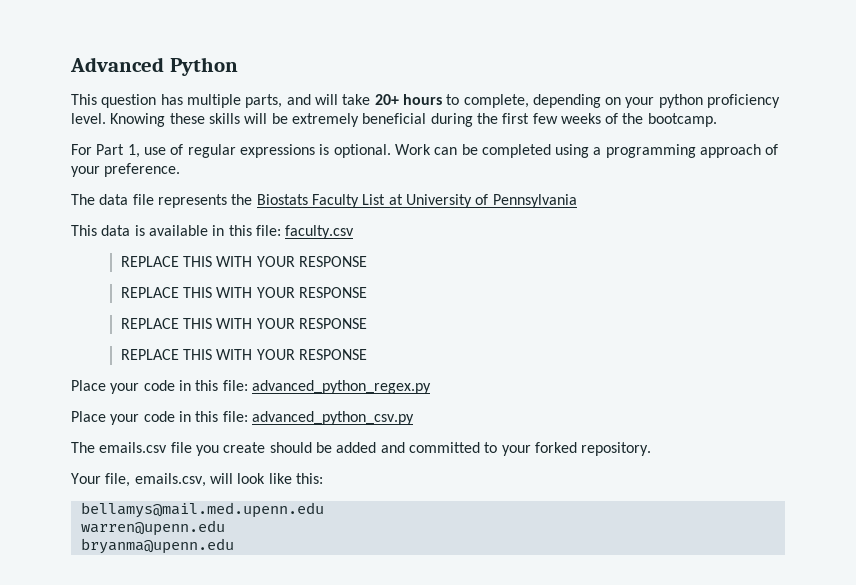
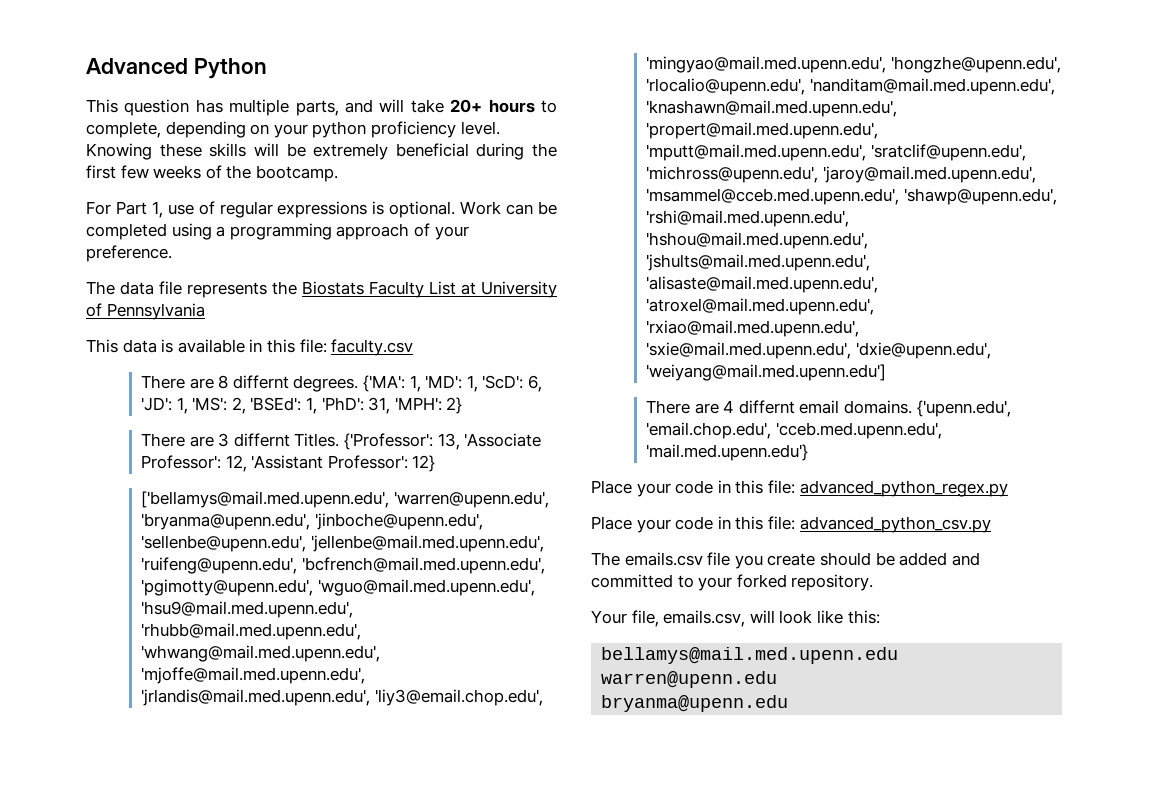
  This data is available in this file: faculty.csv
- REPLACE THIS WITH YOUR RESPONSE
- REPLACE THIS WITH YOUR RESPONSE
- REPLACE THIS WITH YOUR RESPONSE
- REPLACE THIS WITH YOUR RESPONSE
+ There are 8 differnt degrees. {'MA': 1, 'MD': 1, 'ScD': 6, 'JD': 1, 'MS': 2, 'BSEd': 1, 'PhD': 31, 'MPH': 2}
+ There are 3 differnt Titles. {'Professor': 13, 'Associate Professor': 12, 'Assistant Professor': 12}
+ ['bellamys@mail.med.upenn.edu', 'warren@upenn.edu', 'bryanma@upenn.edu', 'jinboche@upenn.edu', 'sellenbe@upenn.edu', 'jellenbe@mail.med.upenn.edu', 'ruifeng@upenn.edu', 'bcfrench@mail.med.upenn.edu', 'pgimotty@upenn.edu', 'wguo@mail.med.upenn.edu', 'hsu9@mail.med.upenn.edu', 'rhubb@mail.med.upenn.edu', 'whwang@mail.med.upenn.edu', 'mjoffe@mail.med.upenn.edu', 'jrlandis@mail.med.upenn.edu', 'liy3@email.chop.edu', 'mingyao@mail.med.upenn.edu', 'hongzhe@upenn.edu', 'rlocalio@upenn.edu', 'nanditam@mail.med.upenn.edu', 'knashawn@mail.med.upenn.edu', 'propert@mail.med.upenn.edu', 'mputt@mail.med.upenn.edu', 'sratclif@upenn.edu', 'michross@upenn.edu', 'jaroy@mail.med.upenn.edu', 'msammel@cceb.med.upenn.edu', 'shawp@upenn.edu', 'rshi@mail.med.upenn.edu', 'hshou@mail.med.upenn.edu', 'jshults@mail.med.upenn.edu', 'alisaste@mail.med.upenn.edu', 'atroxel@mail.med.upenn.edu', 'rxiao@mail.med.upenn.edu', 'sxie@mail.med.upenn.edu', 'dxie@upenn.edu', 'weiyang@mail.med.upenn.edu']
+ There are 4 differnt email domains. {'upenn.edu', 'email.chop.edu', 'cceb.med.upenn.edu', 'mail.med.upenn.edu'}

